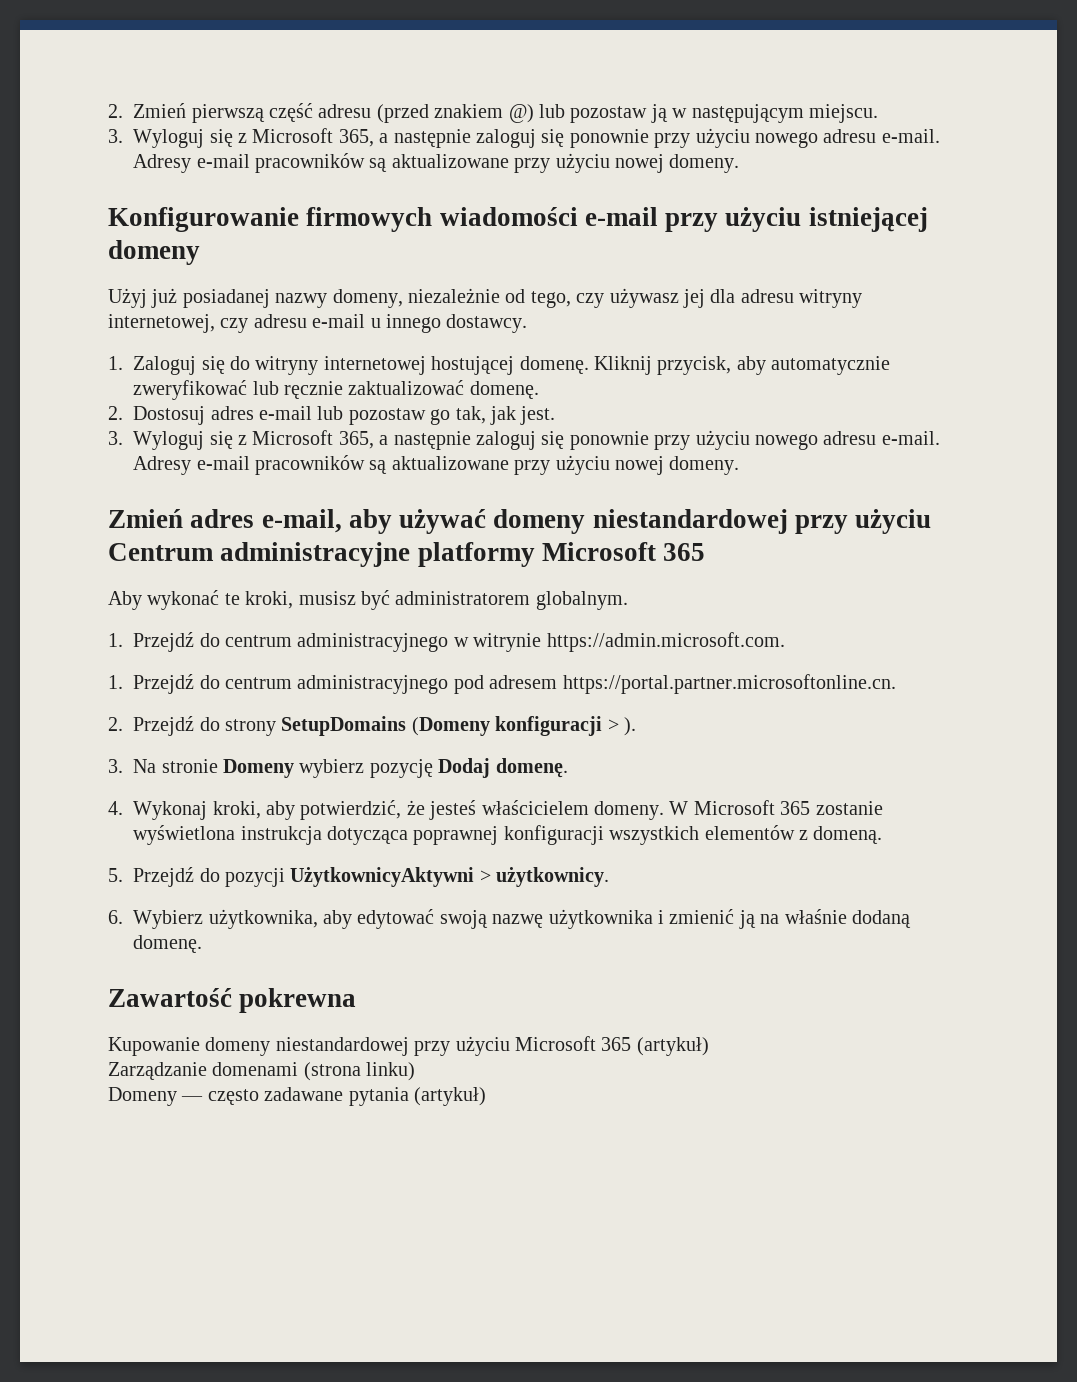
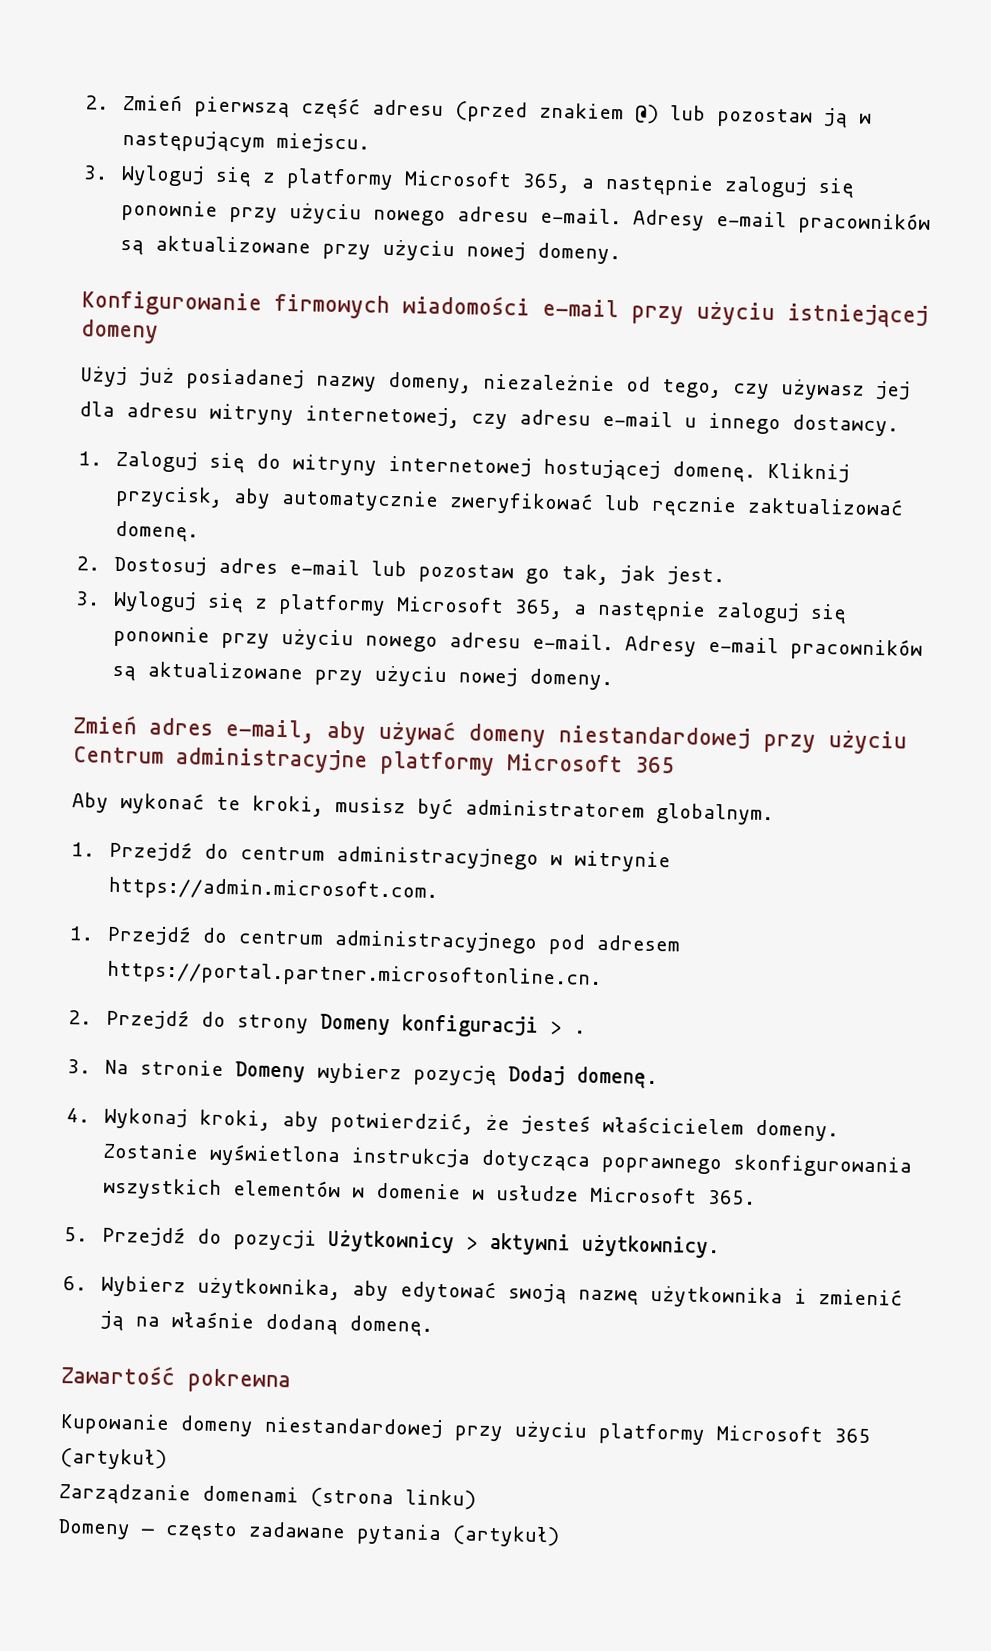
  2. Zmień pierwszą część adresu (przed znakiem @) lub pozostaw ją w następującym miejscu.
- 3. Wyloguj się z Microsoft 365, a następnie zaloguj się ponownie przy użyciu nowego adresu e-mail.
+ 3. Wyloguj się z platformy Microsoft 365, a następnie zaloguj się ponownie przy użyciu nowego adresu e-mail.
  2. Dostosuj adres e-mail lub pozostaw go tak, jak jest.
- 3. Wyloguj się z Microsoft 365, a następnie zaloguj się ponownie przy użyciu nowego adresu e-mail.
+ 3. Wyloguj się z platformy Microsoft 365, a następnie zaloguj się ponownie przy użyciu nowego adresu e-mail.
- 2. Przejdź do strony SetupDomains (Domeny konfiguracji > ).
+ 2. Przejdź do strony Domeny konfiguracji > .
- W Microsoft 365 zostanie wyświetlona instrukcja dotycząca poprawnej konfiguracji wszystkich elementów z domeną.
+ Zostanie wyświetlona instrukcja dotycząca poprawnego skonfigurowania wszystkich elementów w domenie w usłudze Microsoft 365.
- 5. Przejdź do pozycji UżytkownicyAktywni > użytkownicy.
+ 5. Przejdź do pozycji Użytkownicy > aktywni użytkownicy.
- Kupowanie domeny niestandardowej przy użyciu Microsoft 365 (artykuł)
+ Kupowanie domeny niestandardowej przy użyciu platformy Microsoft 365 (artykuł)

